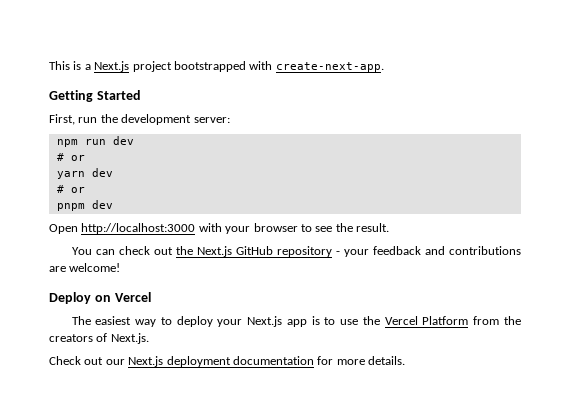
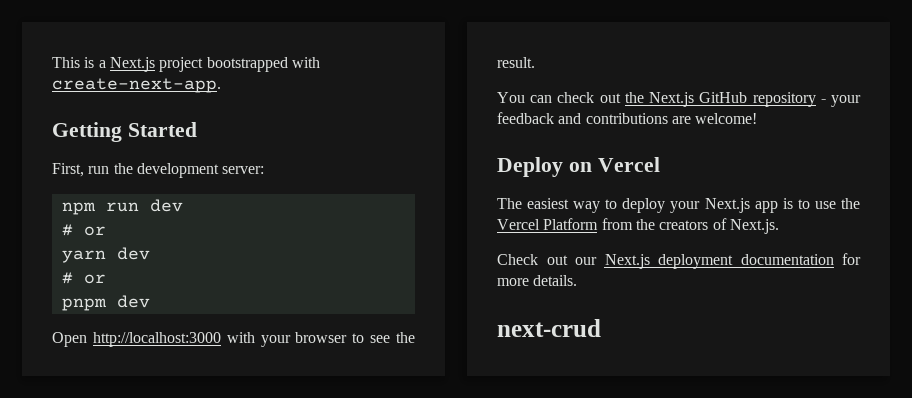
+ next-crud

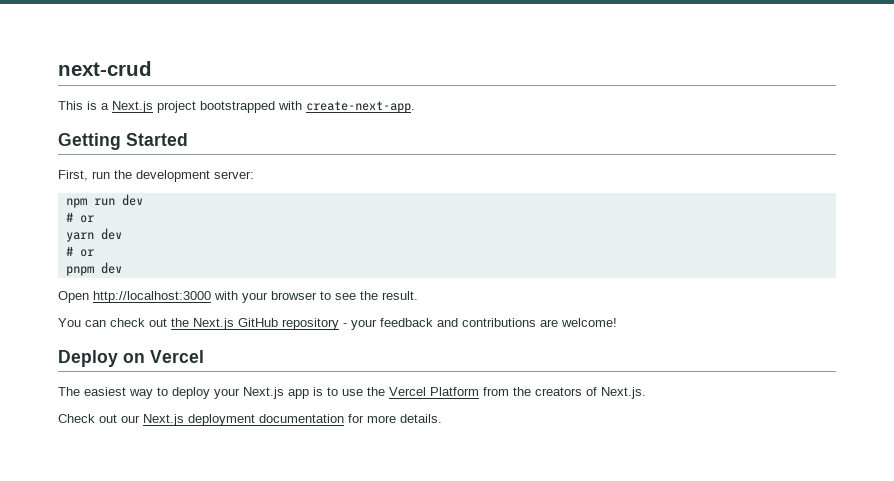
+ next-crud
- next-crud

